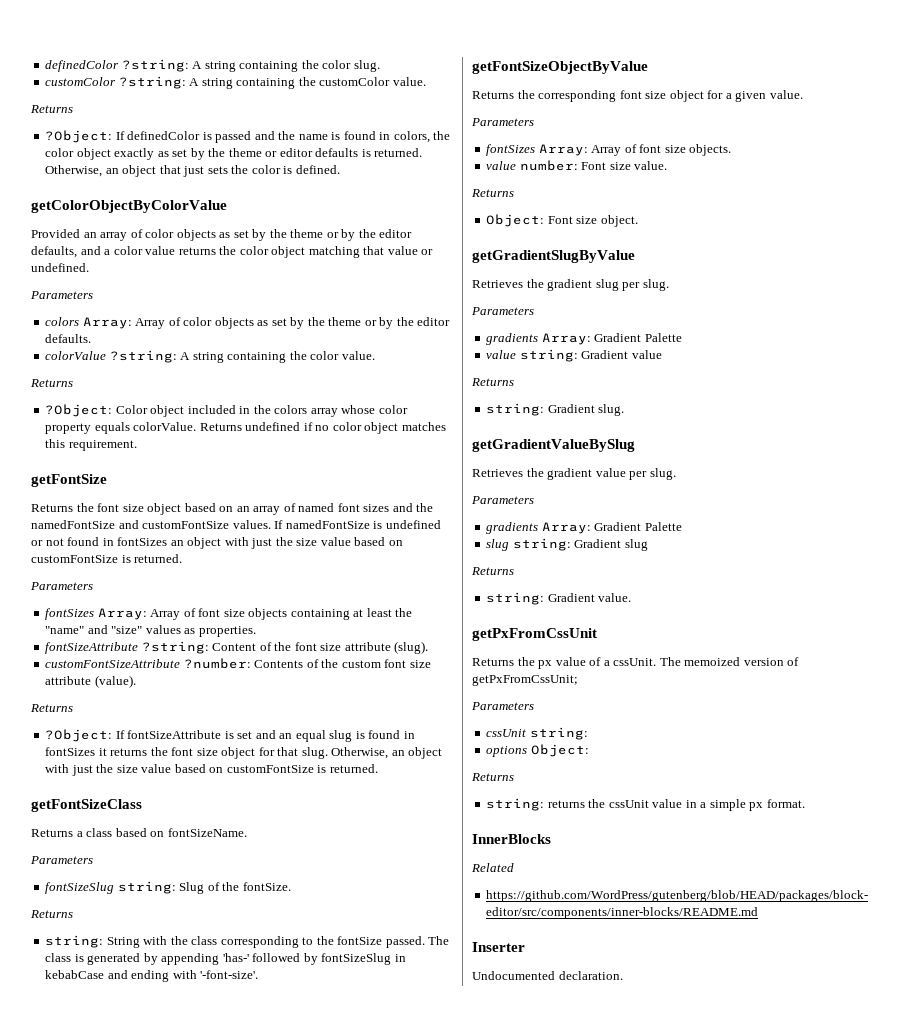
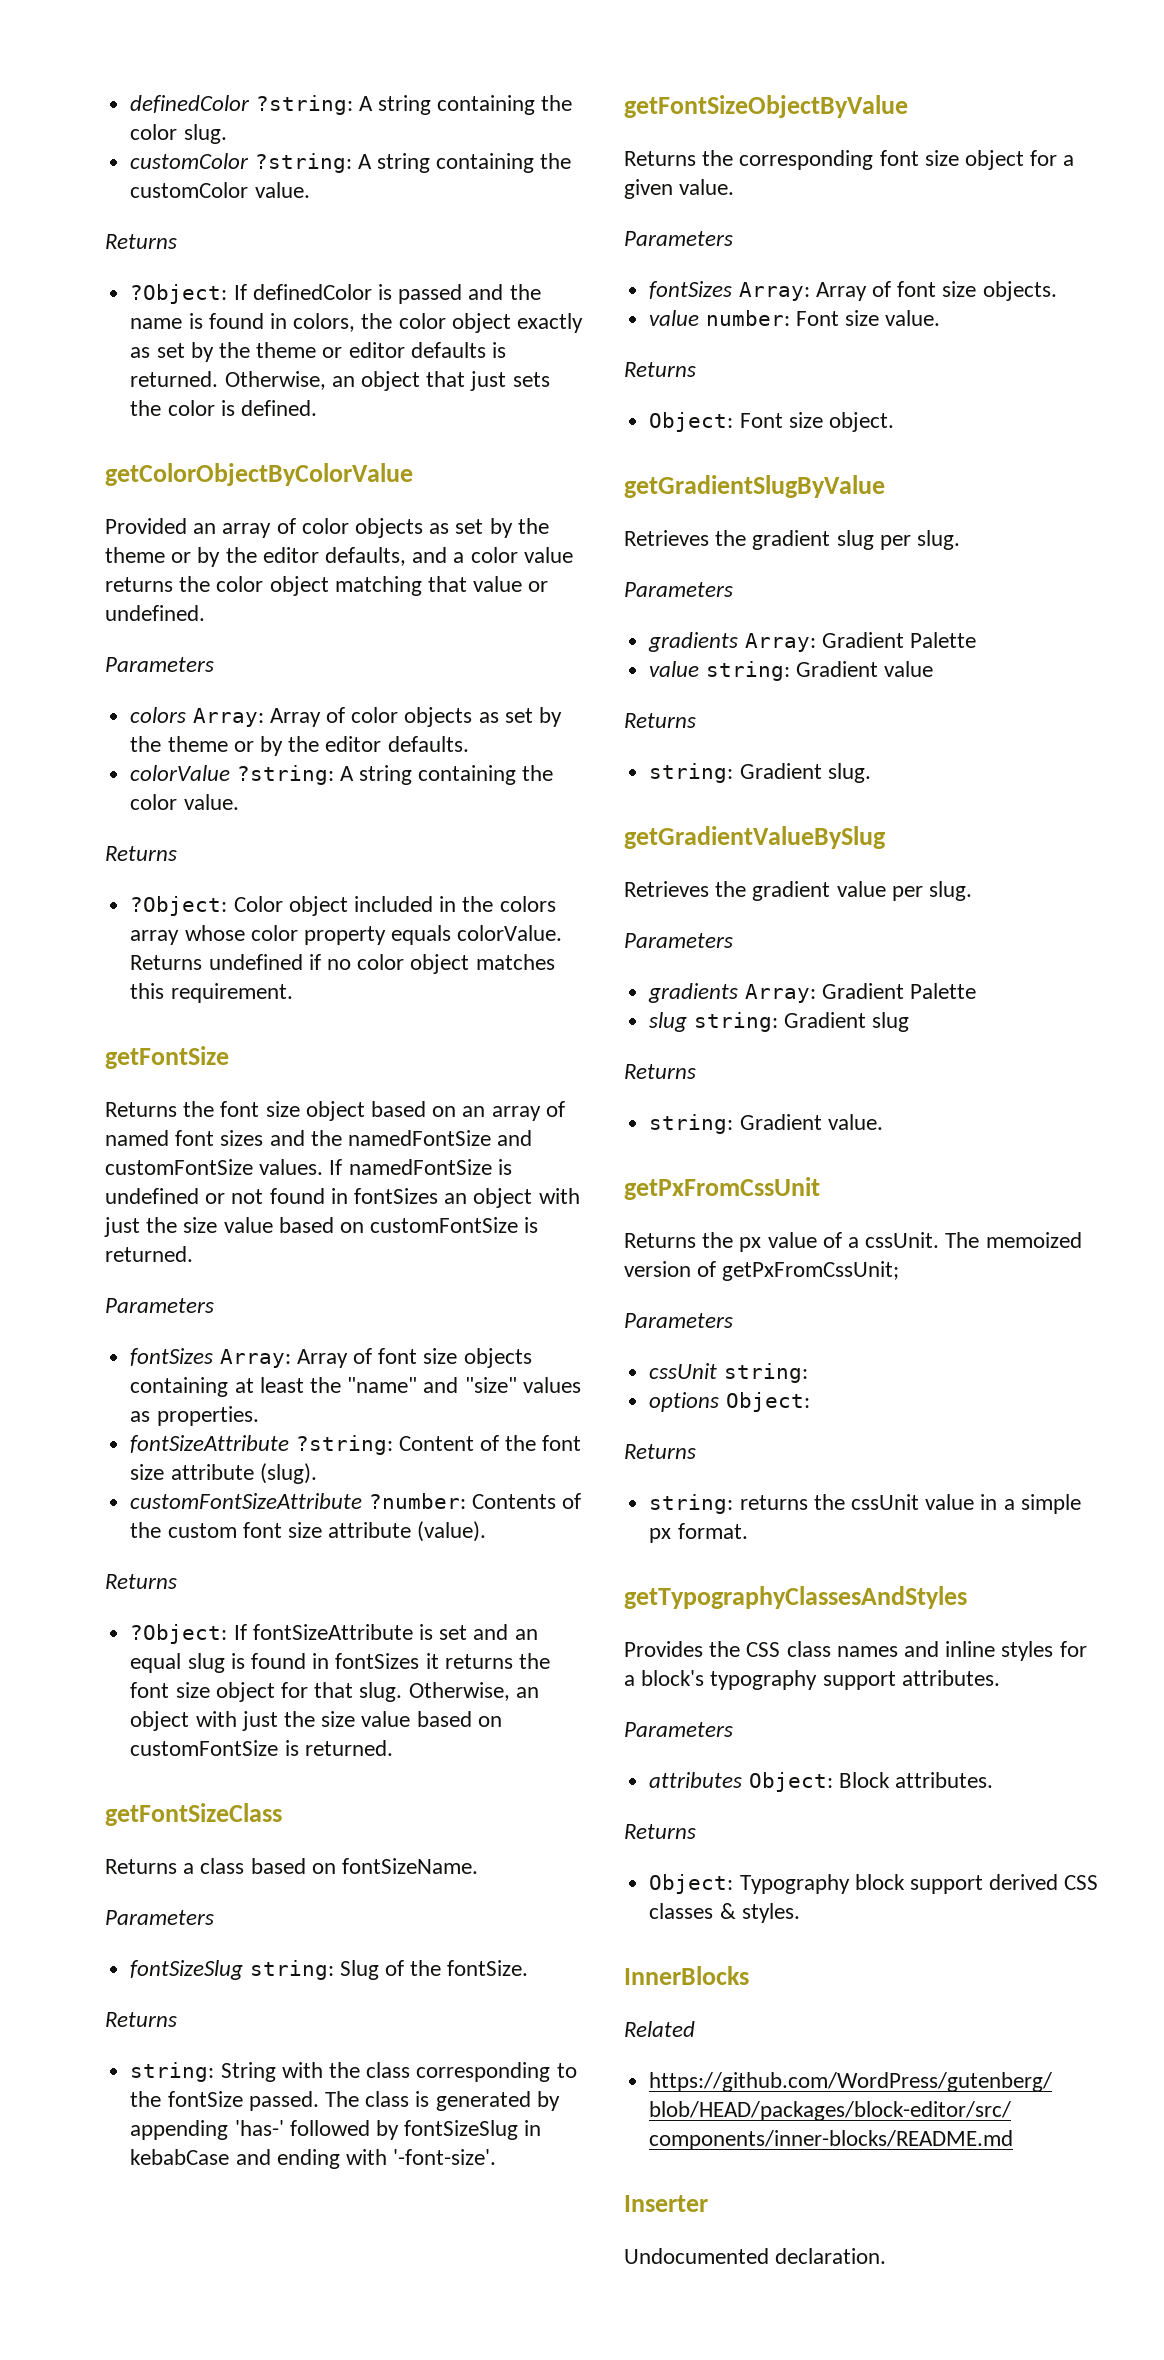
+ getTypographyClassesAndStyles
+ Provides the CSS class names and inline styles for a block's typography support attributes.
+ Parameters
+ attributes Object: Block attributes.
+ Returns
+ Object: Typography block support derived CSS classes & styles.

